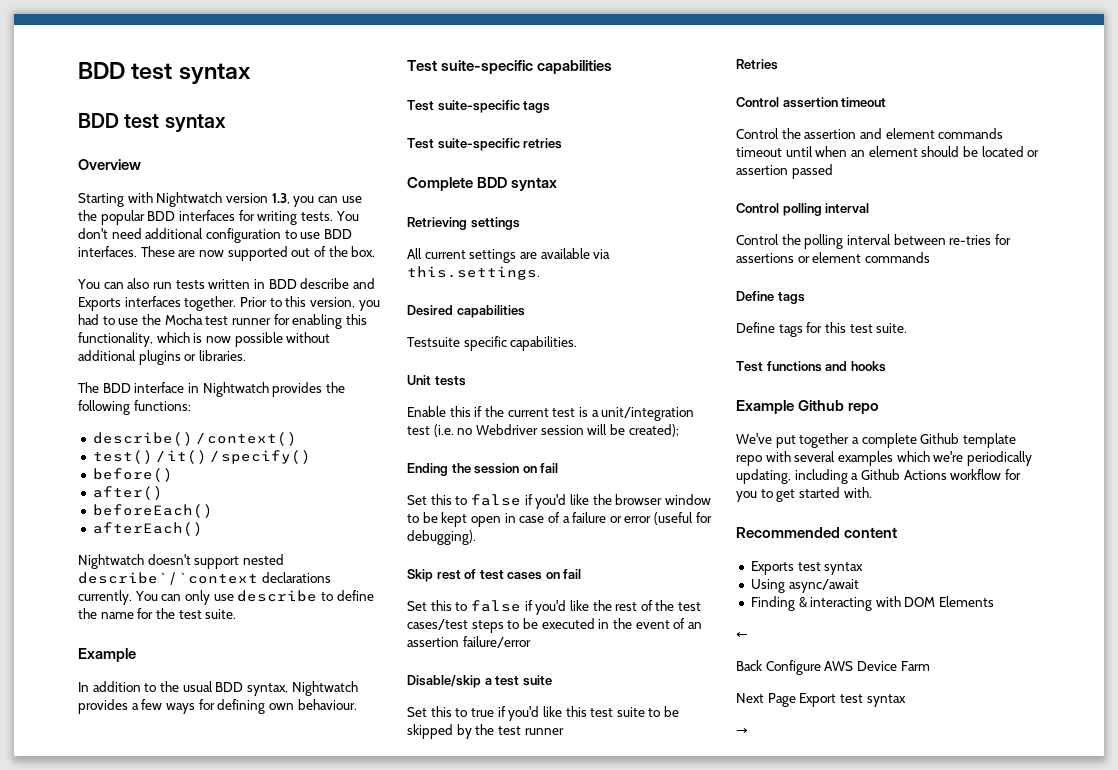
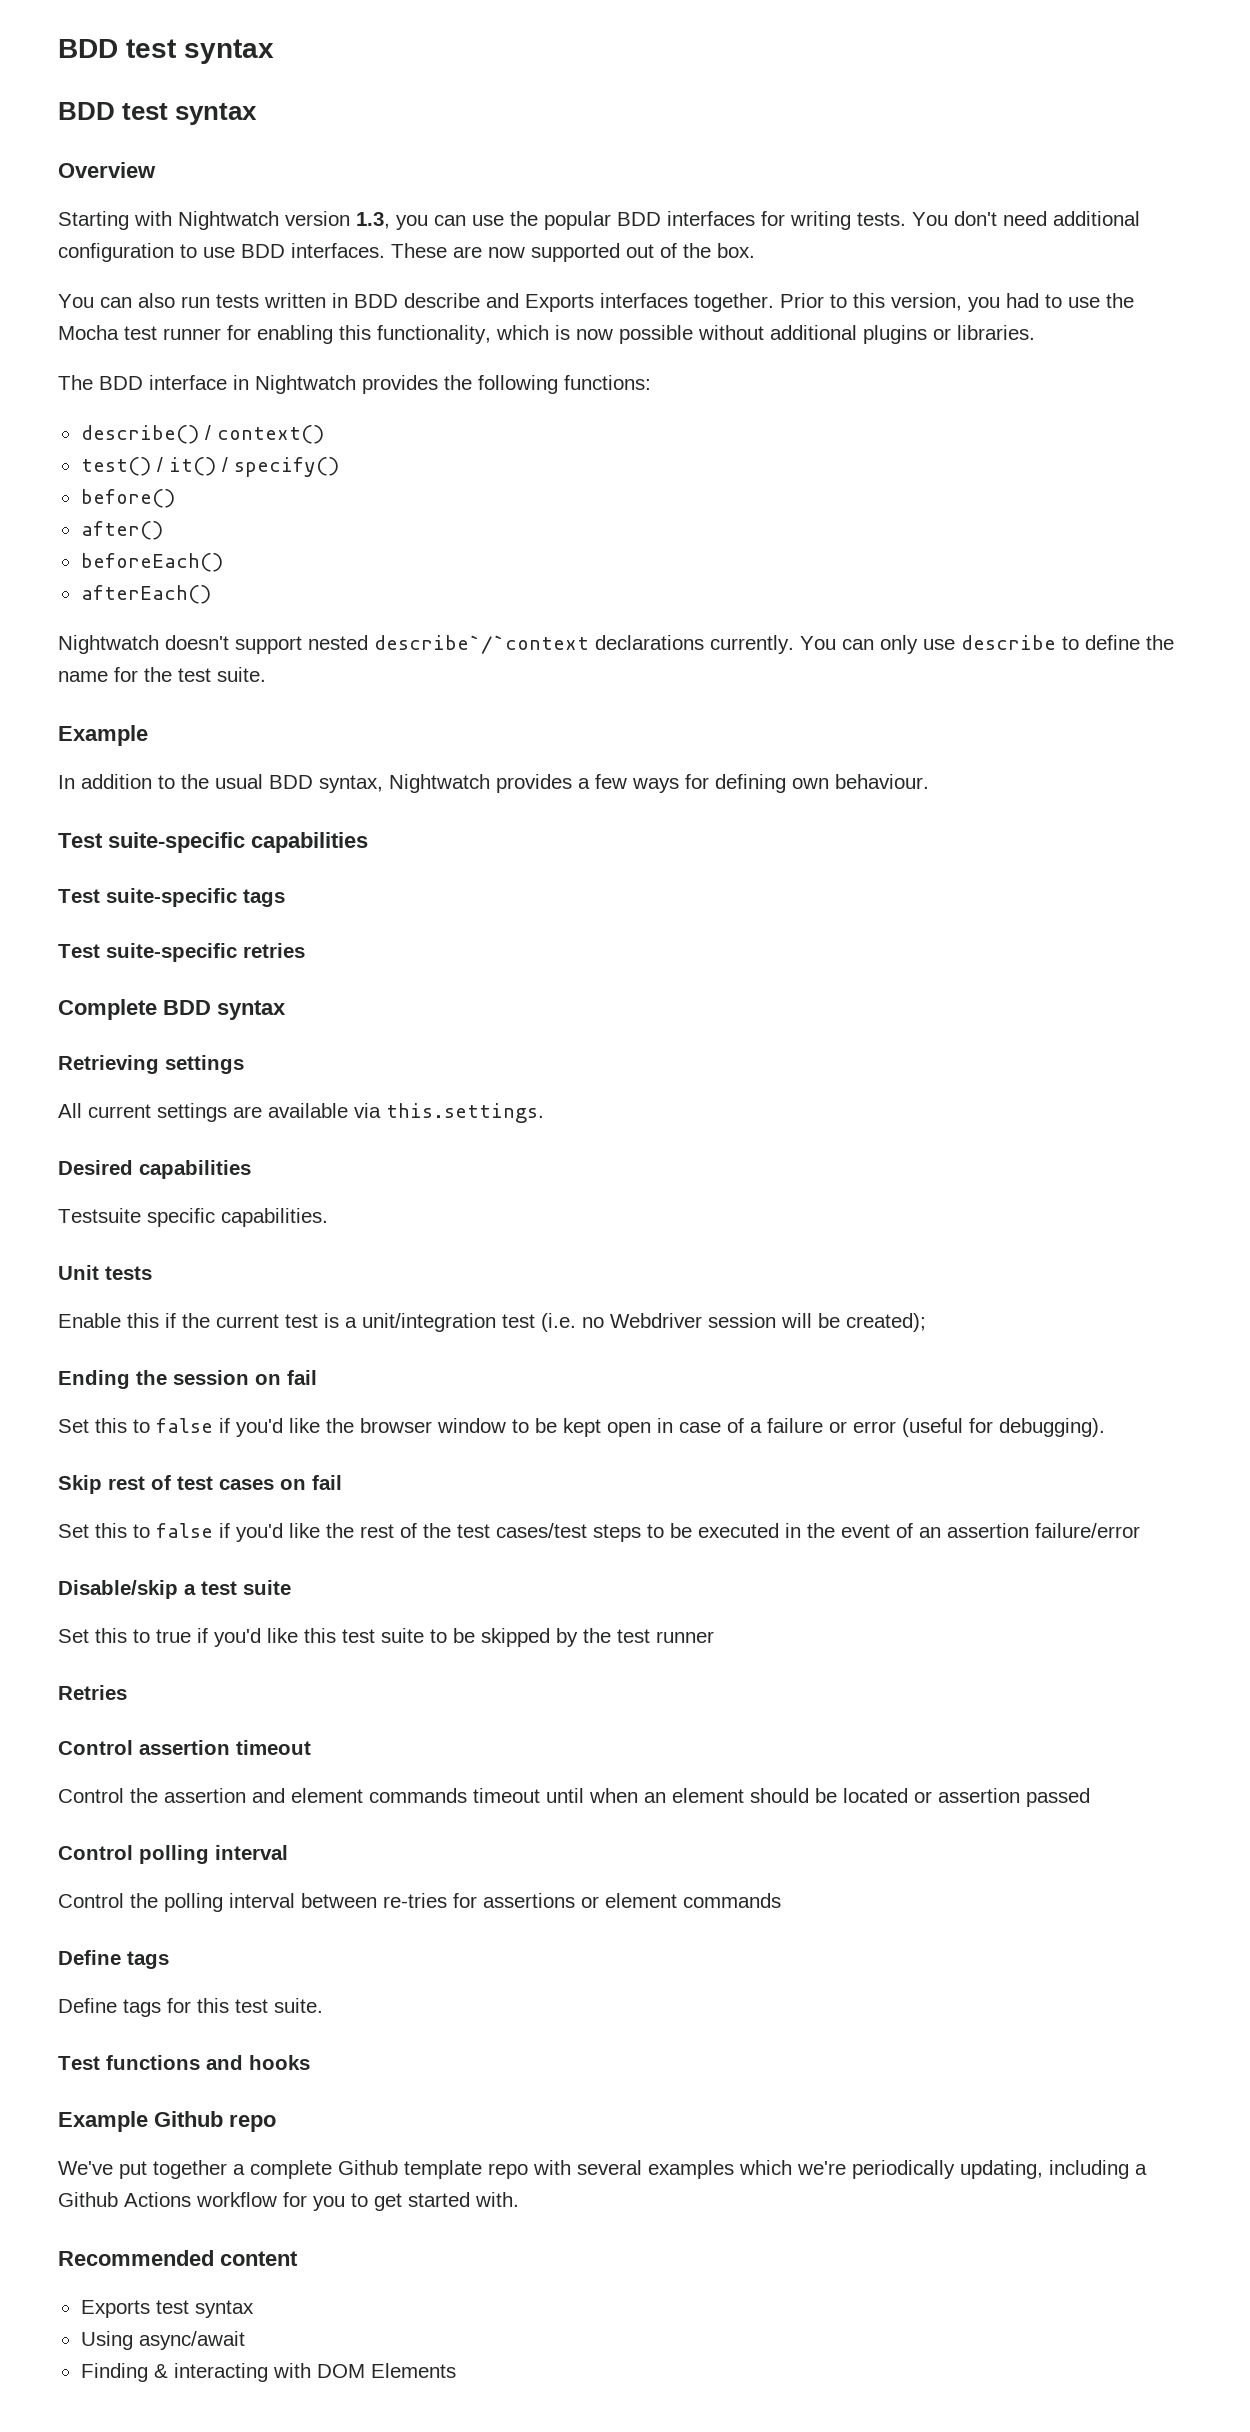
- ←
- Back Configure AWS Device Farm
- Next Page Export test syntax
- →

